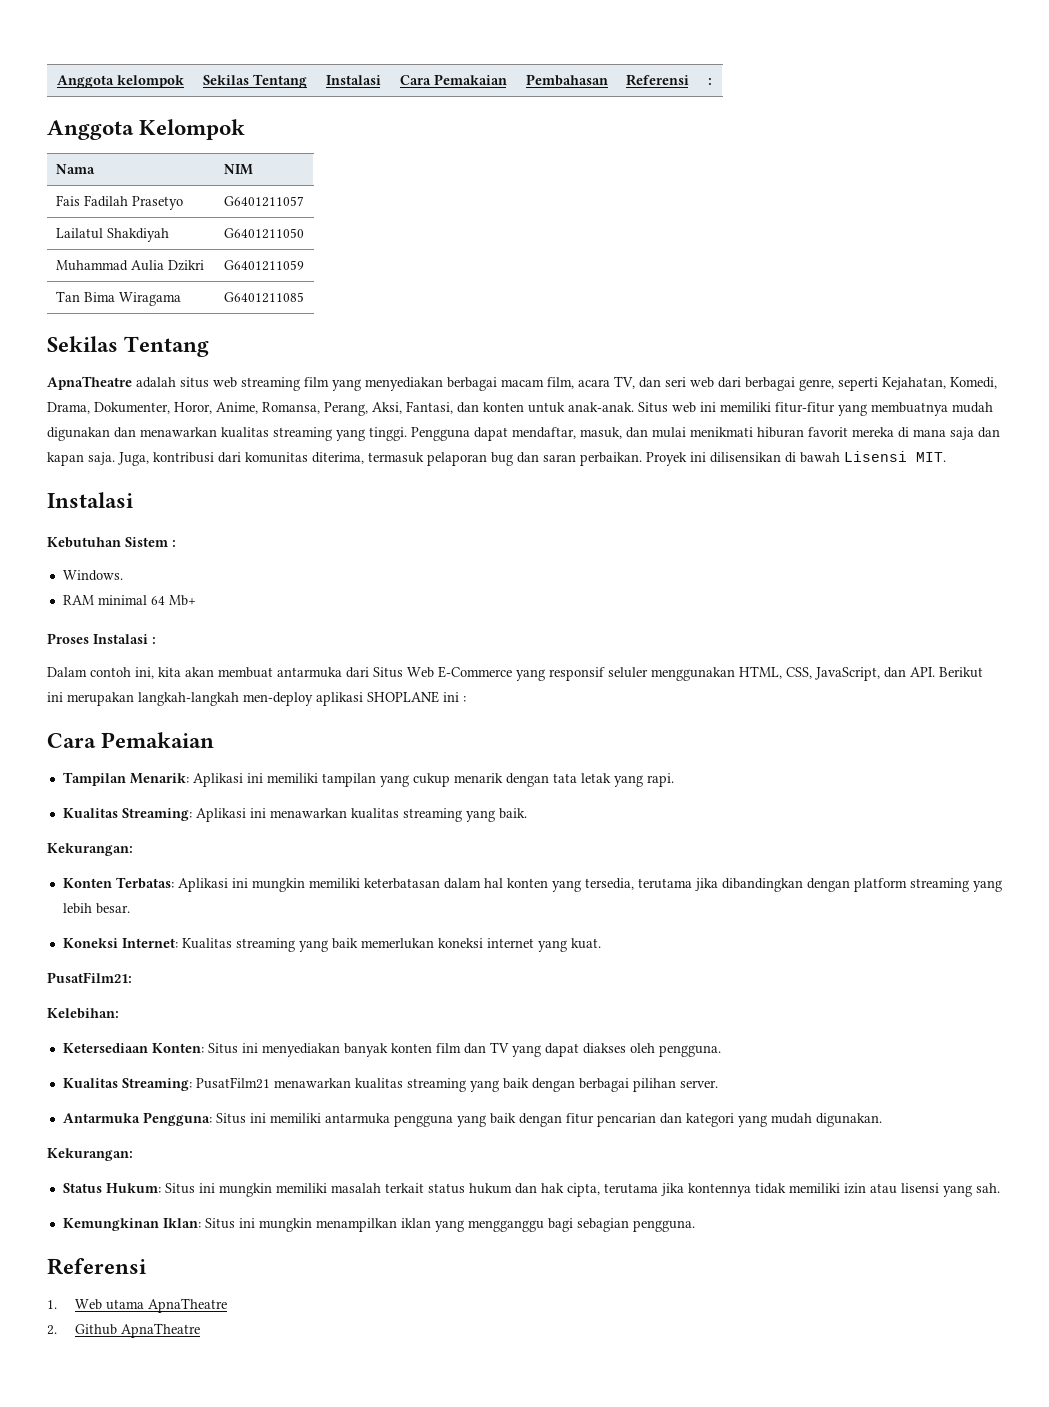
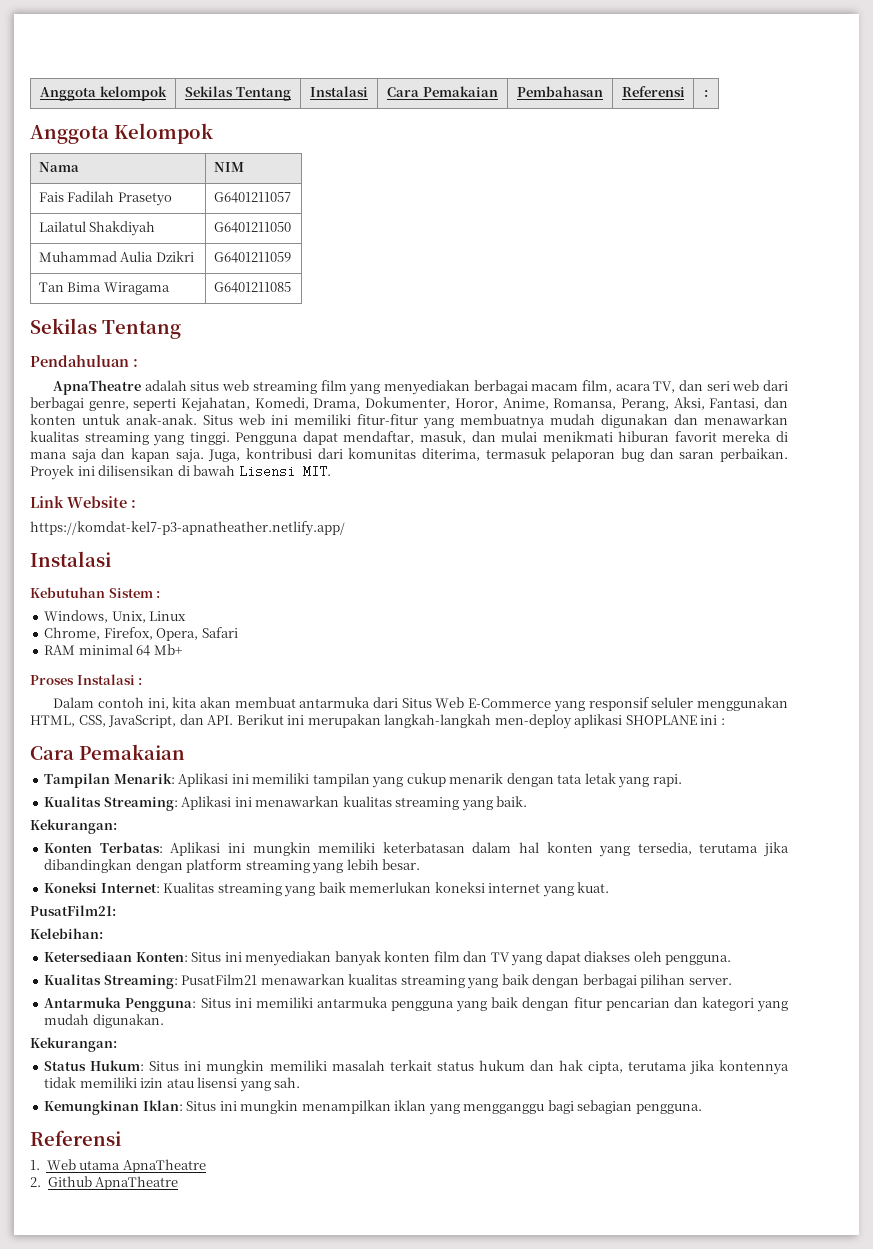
+ Pendahuluan :
+ Link Website :
+ https://komdat-kel7-p3-apnatheather.netlify.app/
- Windows.
+ Windows, Unix, Linux
+ Chrome, Firefox, Opera, Safari

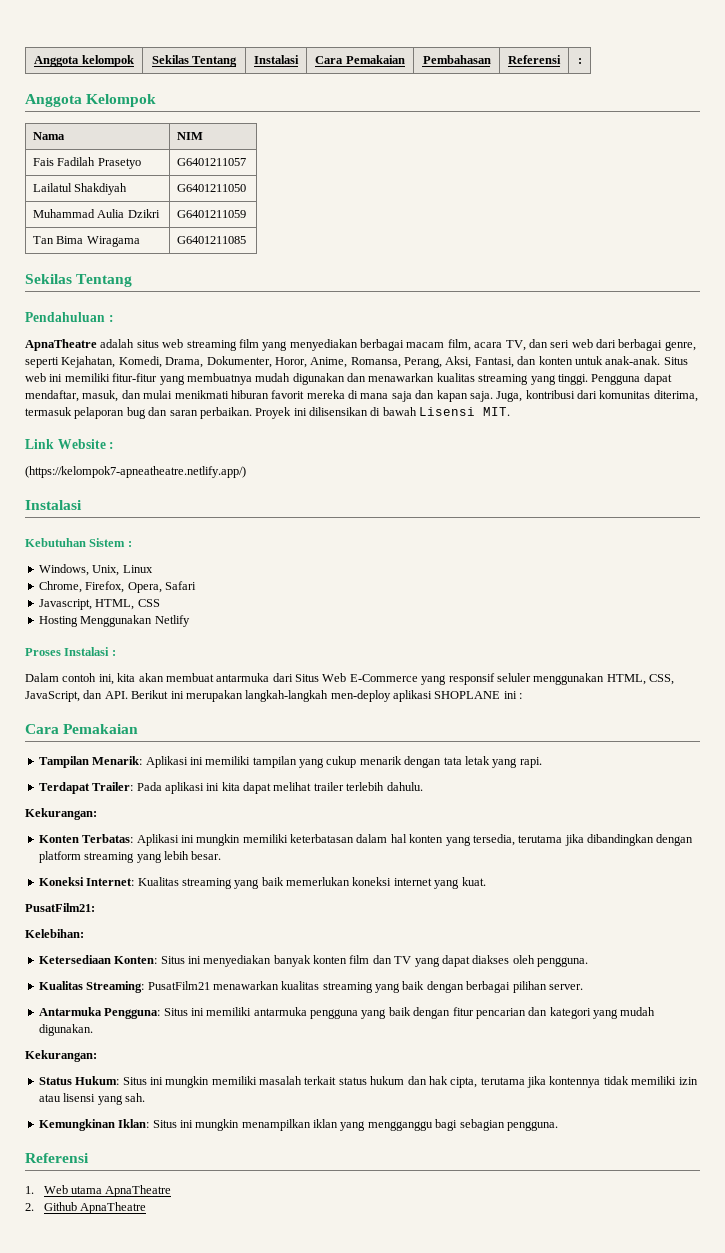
- https://komdat-kel7-p3-apnatheather.netlify.app/
+ (https://kelompok7-apneatheatre.netlify.app/)
- RAM minimal 64 Mb+
+ Javascript, HTML, CSS
+ Hosting Menggunakan Netlify
- Kualitas Streaming: Aplikasi ini menawarkan kualitas streaming yang baik.
+ Terdapat Trailer: Pada aplikasi ini kita dapat melihat trailer terlebih dahulu.

